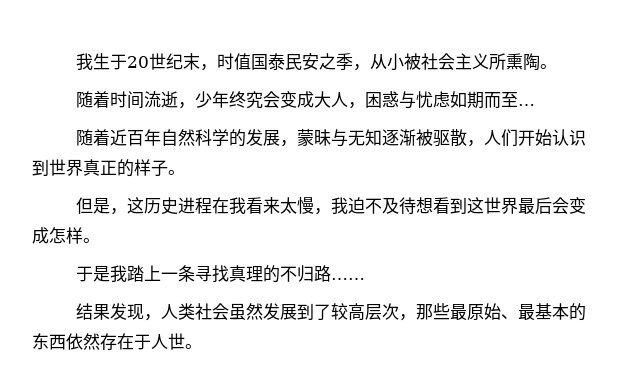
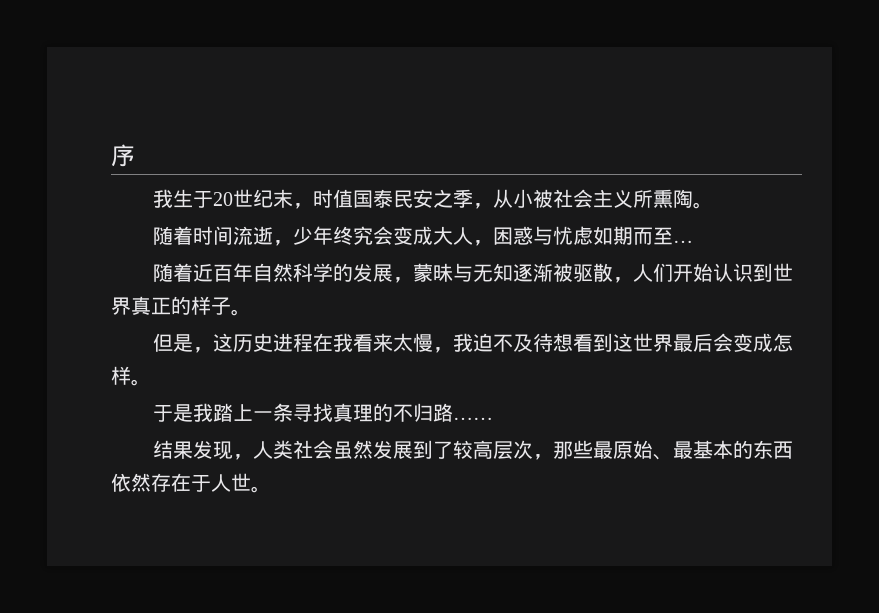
+ 序

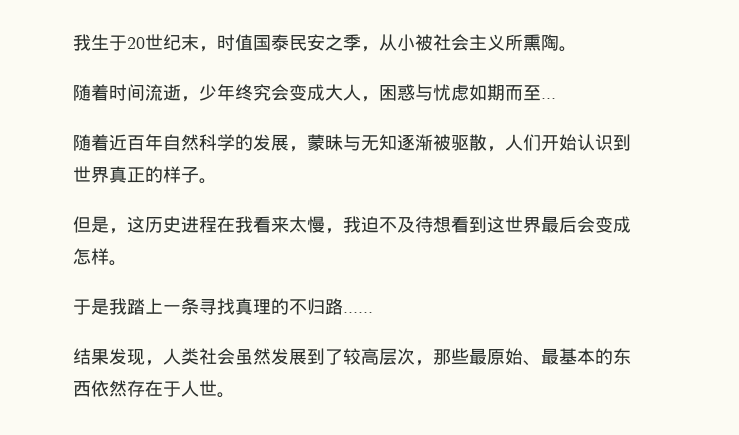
- 序

